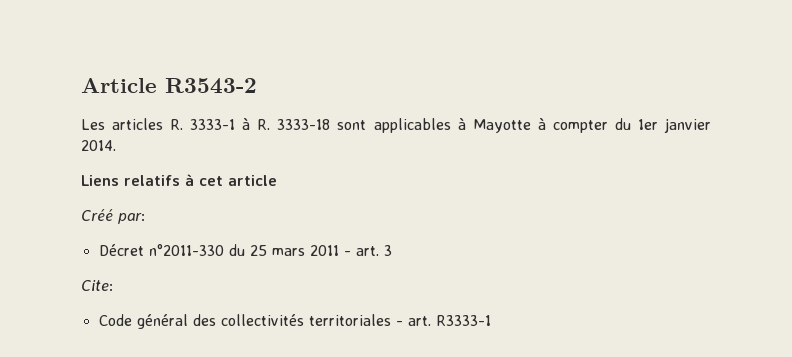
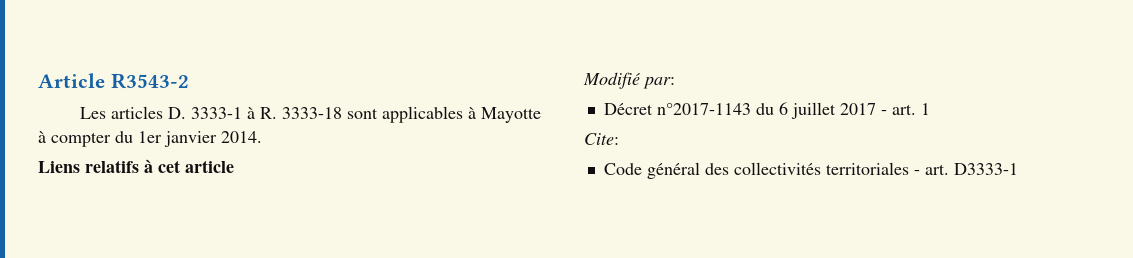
- Les articles R. 3333-1 à R. 3333-18 sont applicables à Mayotte à compter du 1er janvier 2014.
+ Les articles D. 3333-1 à R. 3333-18 sont applicables à Mayotte à compter du 1er janvier 2014.
- Créé par:
+ Modifié par:
- Décret n°2011-330 du 25 mars 2011 - art. 3
+ Décret n°2017-1143 du 6 juillet 2017 - art. 1
- Code général des collectivités territoriales - art. R3333-1
+ Code général des collectivités territoriales - art. D3333-1

